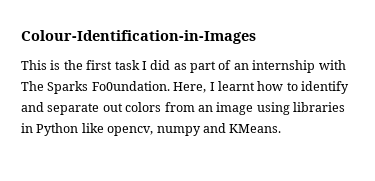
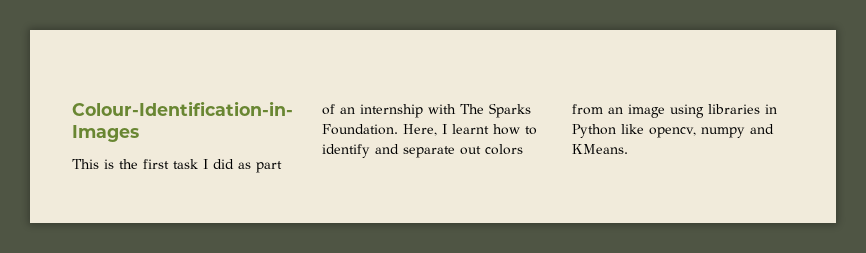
- This is the first task I did as part of an internship with The Sparks Fo0undation.
+ This is the first task I did as part of an internship with The Sparks Foundation.

